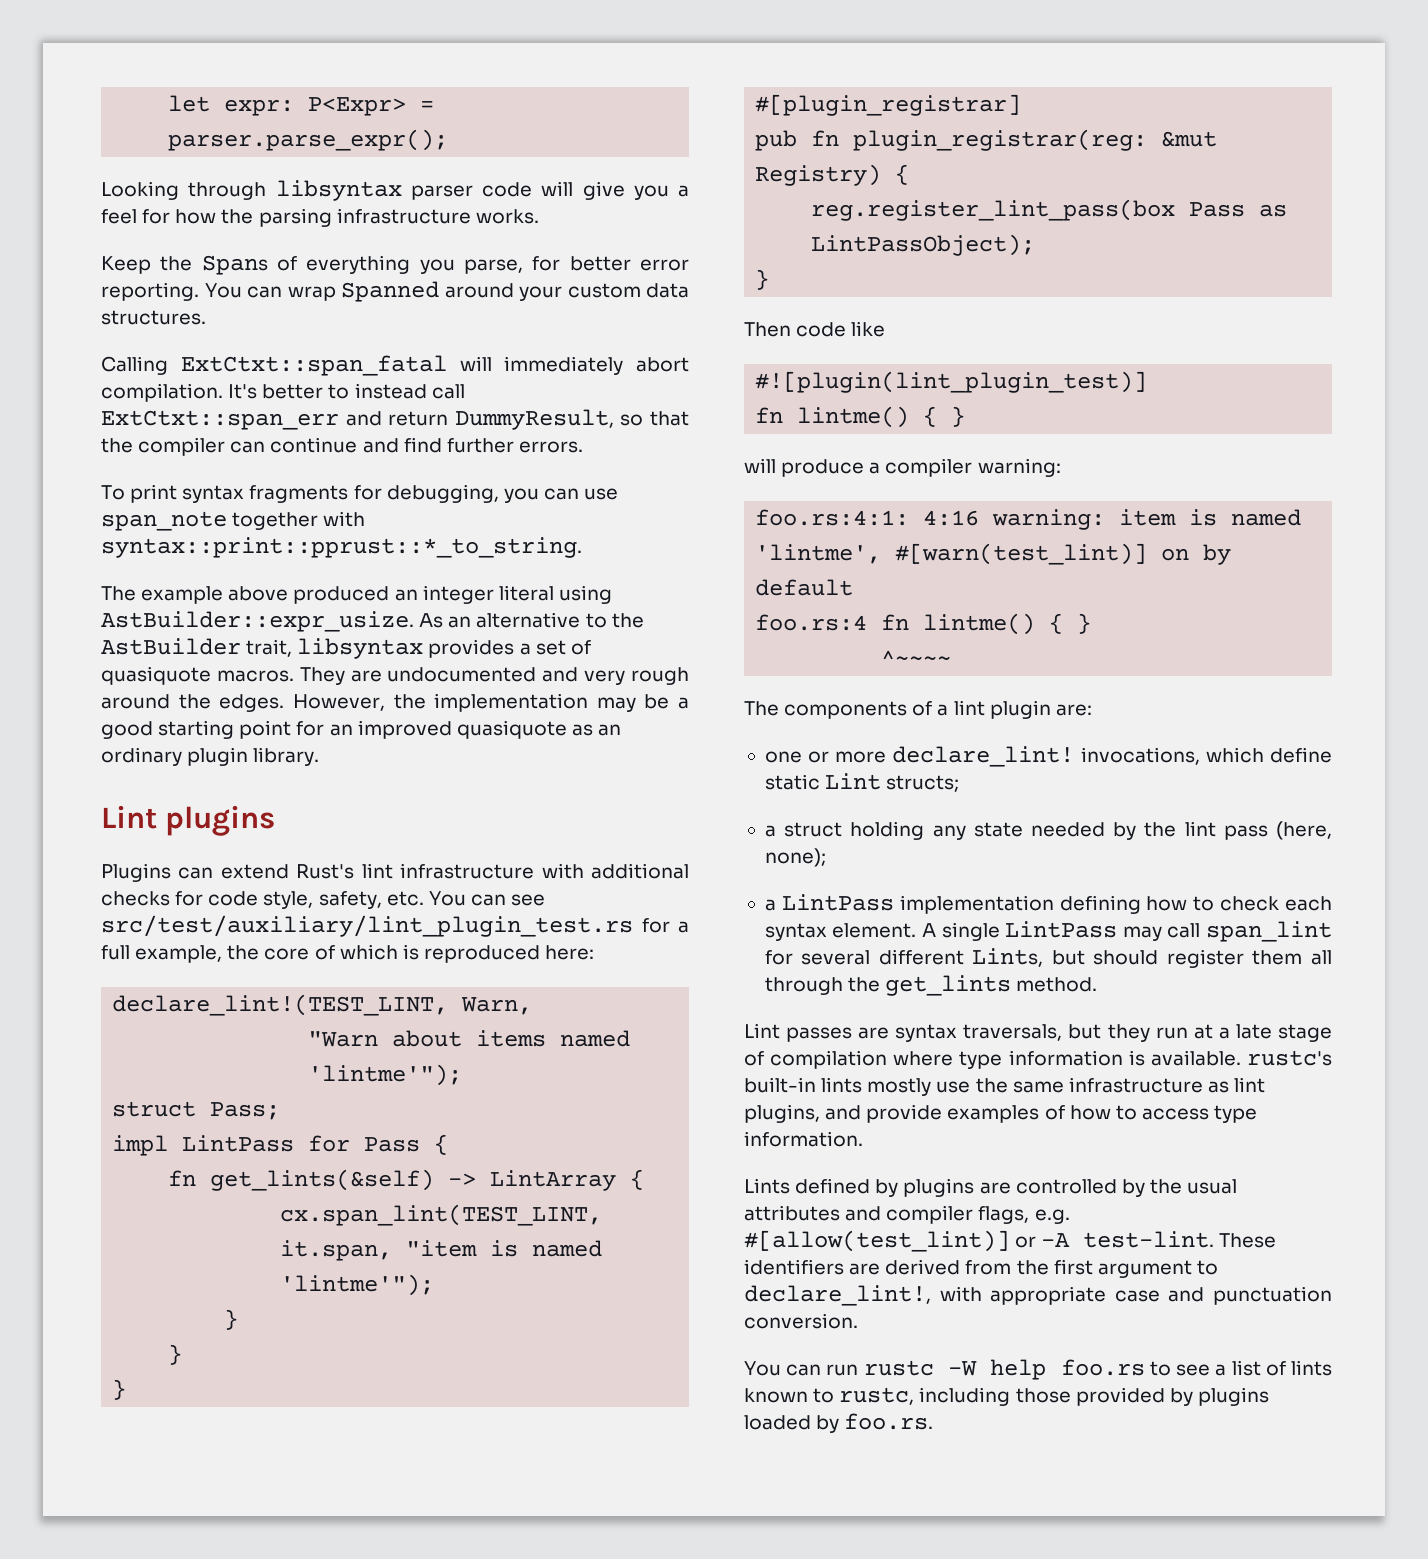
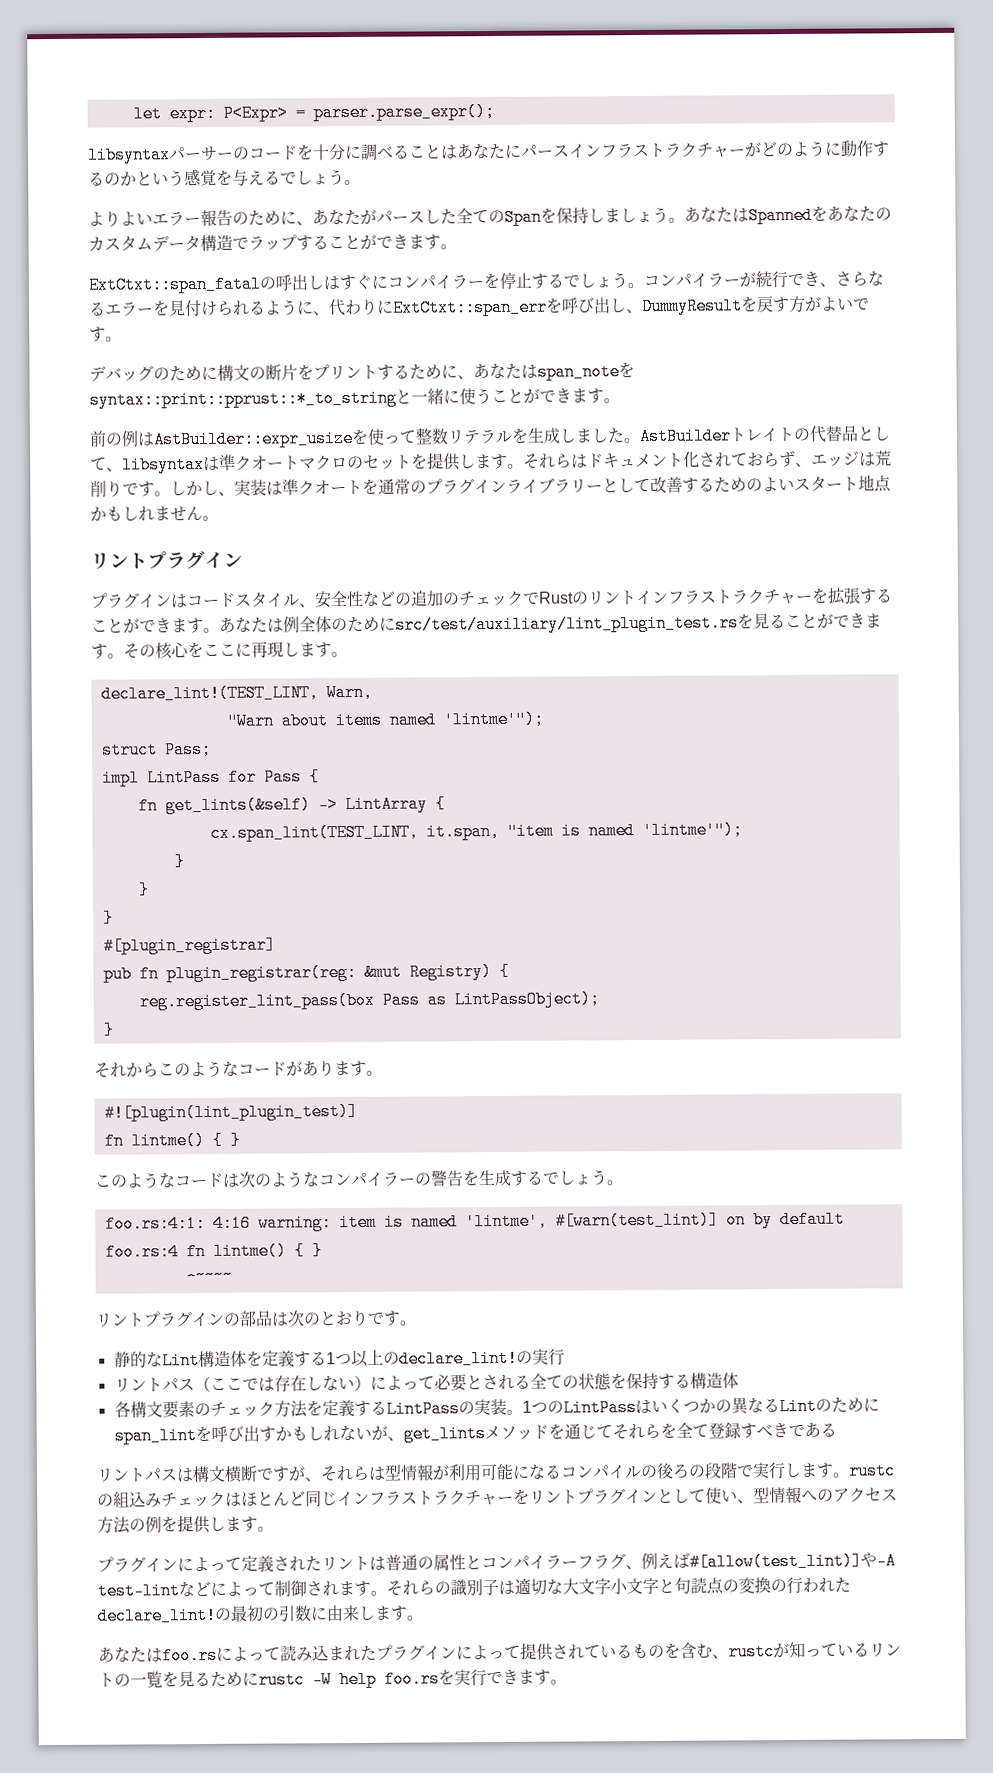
- Looking through libsyntax parser code will give you a feel for how the parsing infrastructure works.
- Keep the Spans of everything you parse, for better error reporting. You can wrap Spanned around your custom data structures.
- Calling ExtCtxt::span_fatal will immediately abort compilation. It's better to instead call ExtCtxt::span_err and return DummyResult, so that the compiler can continue and find further errors.
- To print syntax fragments for debugging, you can use span_note together with syntax::print::pprust::*_to_string.
- The example above produced an integer literal using AstBuilder::expr_usize. As an alternative to the AstBuilder trait, libsyntax provides a set of quasiquote macros. They are undocumented and very rough around the edges. However, the implementation may be a good starting point for an improved quasiquote as an ordinary plugin library.
- Lint plugins
- Plugins can extend Rust's lint infrastructure with additional checks for code style, safety, etc. You can see src/test/auxiliary/lint_plugin_test.rs for a full example, the core of which is reproduced here:
+ libsyntaxパーサーのコードを十分に調べることはあなたにパースインフラストラクチャーがどのように動作するのかという感覚を与えるでしょう。
+ よりよいエラー報告のために、あなたがパースした全てのSpanを保持しましょう。あなたはSpannedをあなたのカスタムデータ構造でラップすることができます。
+ ExtCtxt::span_fatalの呼出しはすぐにコンパイラーを停止するでしょう。コンパイラーが続行でき、さらなるエラーを見付けられるように、代わりにExtCtxt::span_errを呼び出し、DummyResultを戻す方がよいです。
+ デバッグのために構文の断片をプリントするために、あなたはspan_noteをsyntax::print::pprust::*_to_stringと一緒に使うことができます。
+ 前の例はAstBuilder::expr_usizeを使って整数リテラルを生成しました。AstBuilderトレイトの代替品として、libsyntaxは準クオートマクロのセットを提供します。それらはドキュメント化されておらず、エッジは荒削りです。しかし、実装は準クオートを通常のプラグインライブラリーとして改善するためのよいスタート地点かもしれません。
+ リントプラグイン
+ プラグインはコードスタイル、安全性などの追加のチェックでRustのリントインフラストラクチャーを拡張することができます。あなたは例全体のためにsrc/test/auxiliary/lint_plugin_test.rsを見ることができます。その核心をここに再現します。
- Then code like
+ それからこのようなコードがあります。
- will produce a compiler warning:
+ このようなコードは次のようなコンパイラーの警告を生成するでしょう。
- The components of a lint plugin are:
- one or more declare_lint! invocations, which define static Lint structs;
- a struct holding any state needed by the lint pass (here, none);
- a LintPass implementation defining how to check each syntax element. A single LintPass may call span_lint for several different Lints, but should register them all through the get_lints method.
- Lint passes are syntax traversals, but they run at a late stage of compilation where type information is available. rustc's built-in lints mostly use the same infrastructure as lint plugins, and provide examples of how to access type information.
- Lints defined by plugins are controlled by the usual attributes and compiler flags, e.g. #[allow(test_lint)] or -A test-lint. These identifiers are derived from the first argument to declare_lint!, with appropriate case and punctuation conversion.
- You can run rustc -W help foo.rs to see a list of lints known to rustc, including those provided by plugins loaded by foo.rs.
+ リントプラグインの部品は次のとおりです。
+ 静的なLint構造体を定義する1つ以上のdeclare_lint!の実行
+ リントパス（ここでは存在しない）によって必要とされる全ての状態を保持する構造体
+ 各構文要素のチェック方法を定義するLintPassの実装。1つのLintPassはいくつかの異なるLintのためにspan_lintを呼び出すかもしれないが、get_lintsメソッドを通じてそれらを全て登録すべきである
+ リントパスは構文横断ですが、それらは型情報が利用可能になるコンパイルの後ろの段階で実行します。rustcの組込みチェックはほとんど同じインフラストラクチャーをリントプラグインとして使い、型情報へのアクセス方法の例を提供します。
+ プラグインによって定義されたリントは普通の属性とコンパイラーフラグ、例えば#[allow(test_lint)]や-A test-lintなどによって制御されます。それらの識別子は適切な大文字小文字と句読点の変換の行われたdeclare_lint!の最初の引数に由来します。
+ あなたはfoo.rsによって読み込まれたプラグインによって提供されているものを含む、rustcが知っているリントの一覧を見るためにrustc -W help foo.rsを実行できます。

